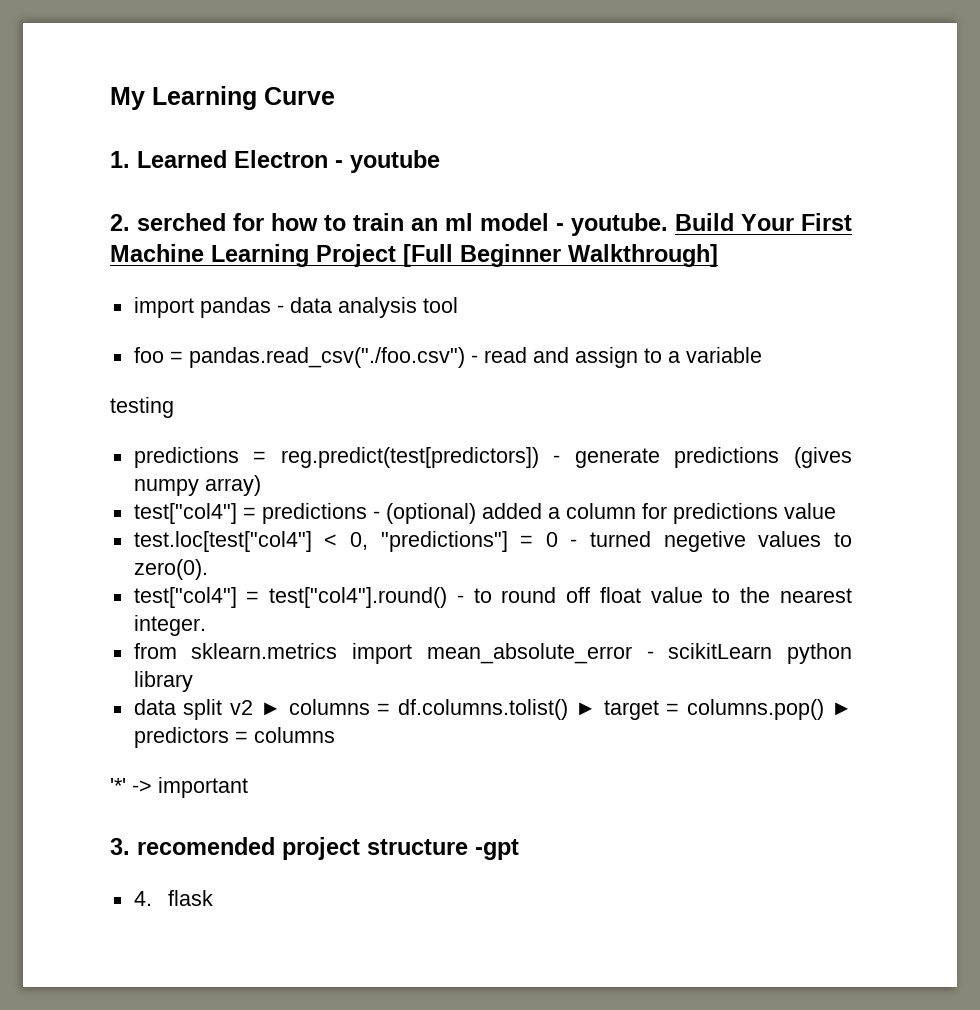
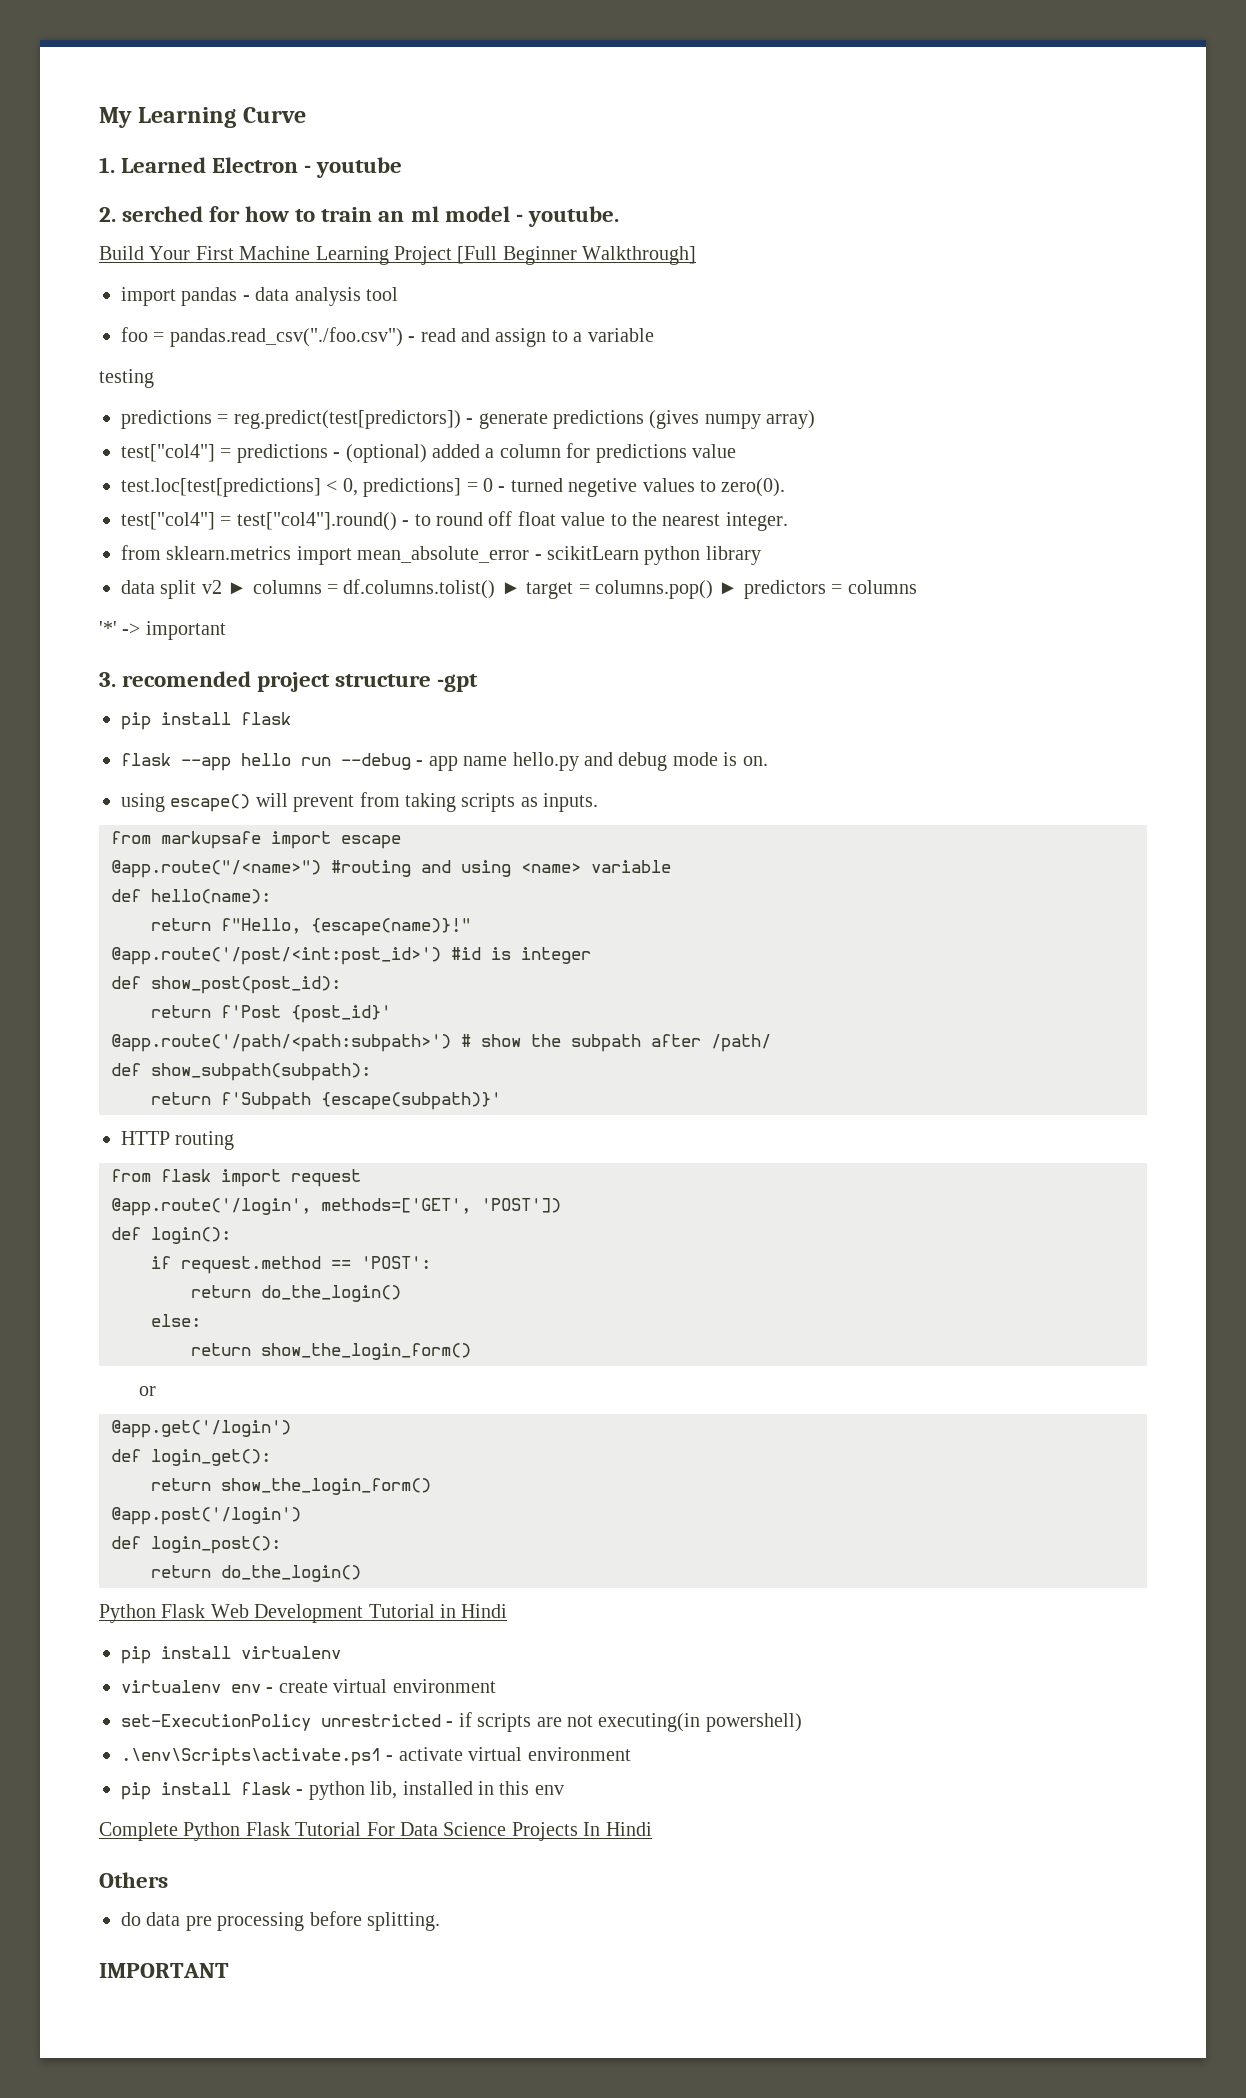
- 2. serched for how to train an ml model - youtube. Build Your First Machine Learning Project [Full Beginner Walkthrough]
+ 2. serched for how to train an ml model - youtube.
+ Build Your First Machine Learning Project [Full Beginner Walkthrough]
- test.loc[test["col4"] < 0, "predictions"] = 0 - turned negetive values to zero(0).
+ test.loc[test[predictions] < 0, predictions] = 0 - turned negetive values to zero(0).
  3. recomended project structure -gpt
- 4. flask
+ pip install flask
+ flask --app hello run --debug - app name hello.py and debug mode is on.
+ using escape() will prevent from taking scripts as inputs.
+ from markupsafe import escape
+ @app.route("/<name>") #routing and using <name> variable
+ def hello(name):
+ return f"Hello, {escape(name)}!"
+ @app.route('/post/<int:post_id>') #id is integer
+ def show_post(post_id):
+ return f'Post {post_id}'
+ @app.route('/path/<path:subpath>') # show the subpath after /path/
+ def show_subpath(subpath):
+ return f'Subpath {escape(subpath)}'
+ HTTP routing
+ from flask import request
+ @app.route('/login', methods=['GET', 'POST'])
+ def login():
+ if request.method == 'POST':
+ return do_the_login()
+ else:
+ return show_the_login_form()
+ or
+ @app.get('/login')
+ def login_get():
+ return show_the_login_form()
+ @app.post('/login')
+ def login_post():
+ return do_the_login()
+ Python Flask Web Development Tutorial in Hindi
+ pip install virtualenv
+ virtualenv env - create virtual environment
+ set-ExecutionPolicy unrestricted - if scripts are not executing(in powershell)
+ .\env\Scripts\activate.ps1 - activate virtual environment
+ pip install flask - python lib, installed in this env
+ Complete Python Flask Tutorial For Data Science Projects In Hindi
+ Others
+ do data pre processing before splitting.
+ IMPORTANT

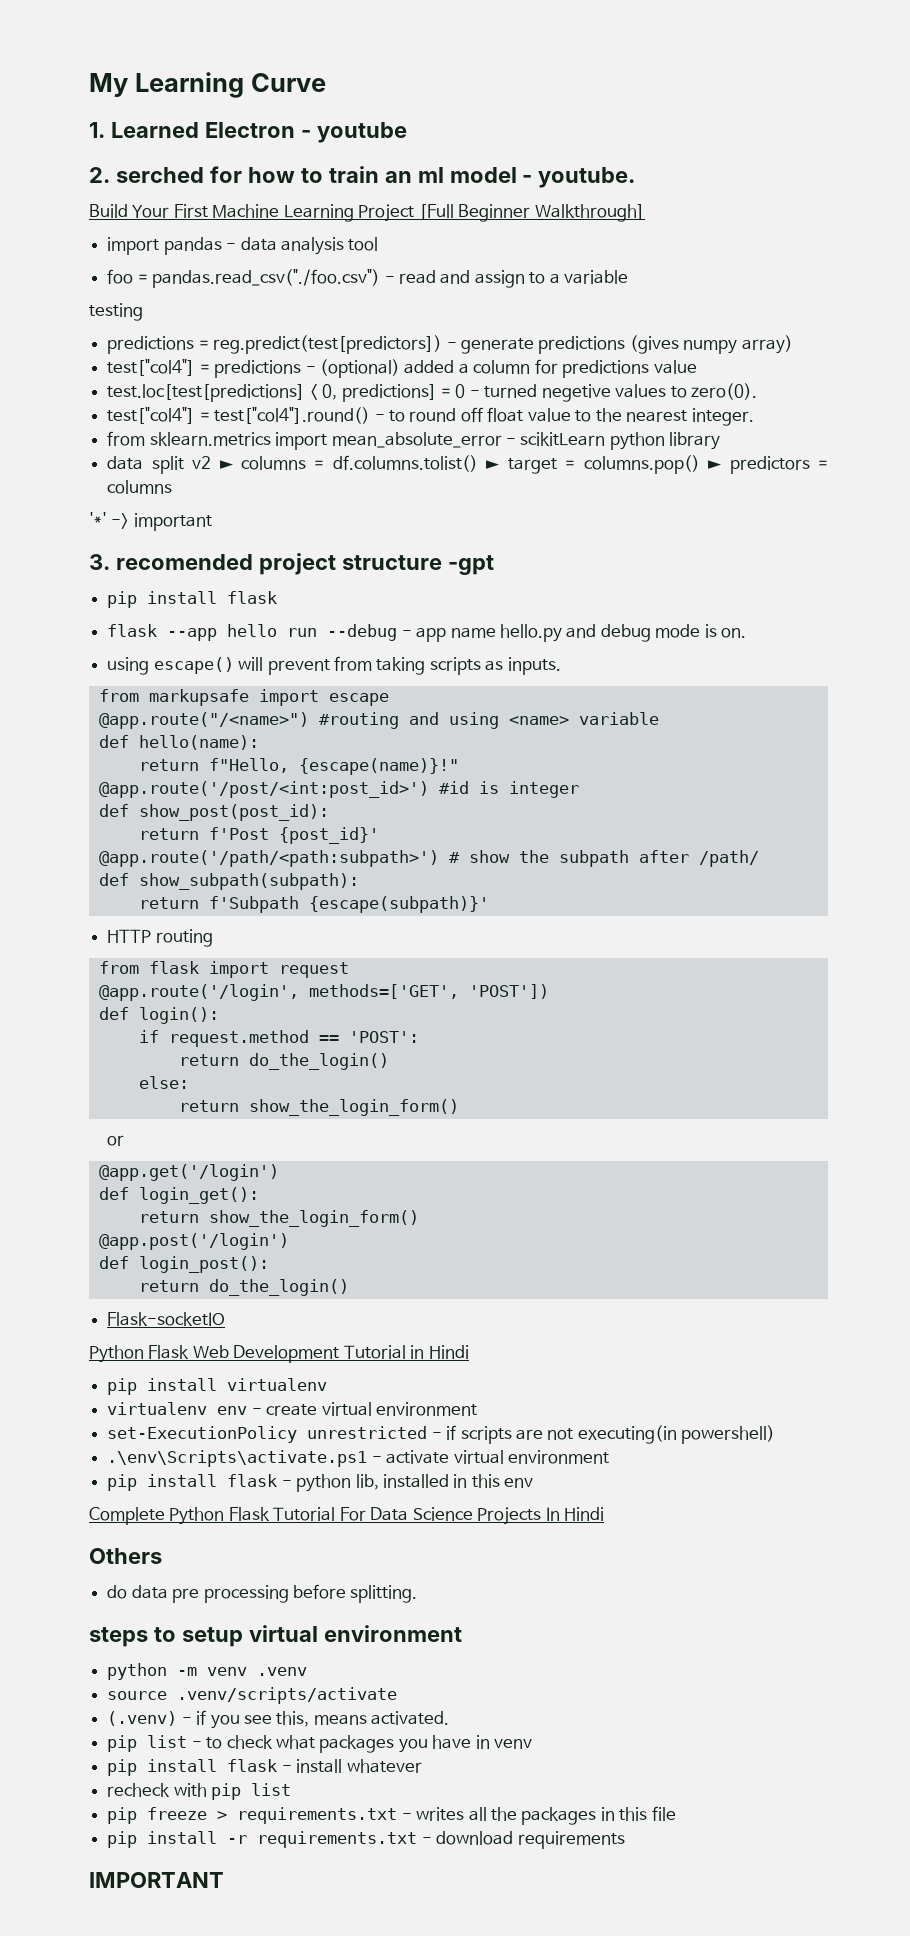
+ Flask-socketIO
+ steps to setup virtual environment
+ python -m venv .venv
+ source .venv/scripts/activate
+ (.venv) - if you see this, means activated.
+ pip list - to check what packages you have in venv
+ pip install flask - install whatever
+ recheck with pip list
+ pip freeze > requirements.txt - writes all the packages in this file
+ pip install -r requirements.txt - download requirements

